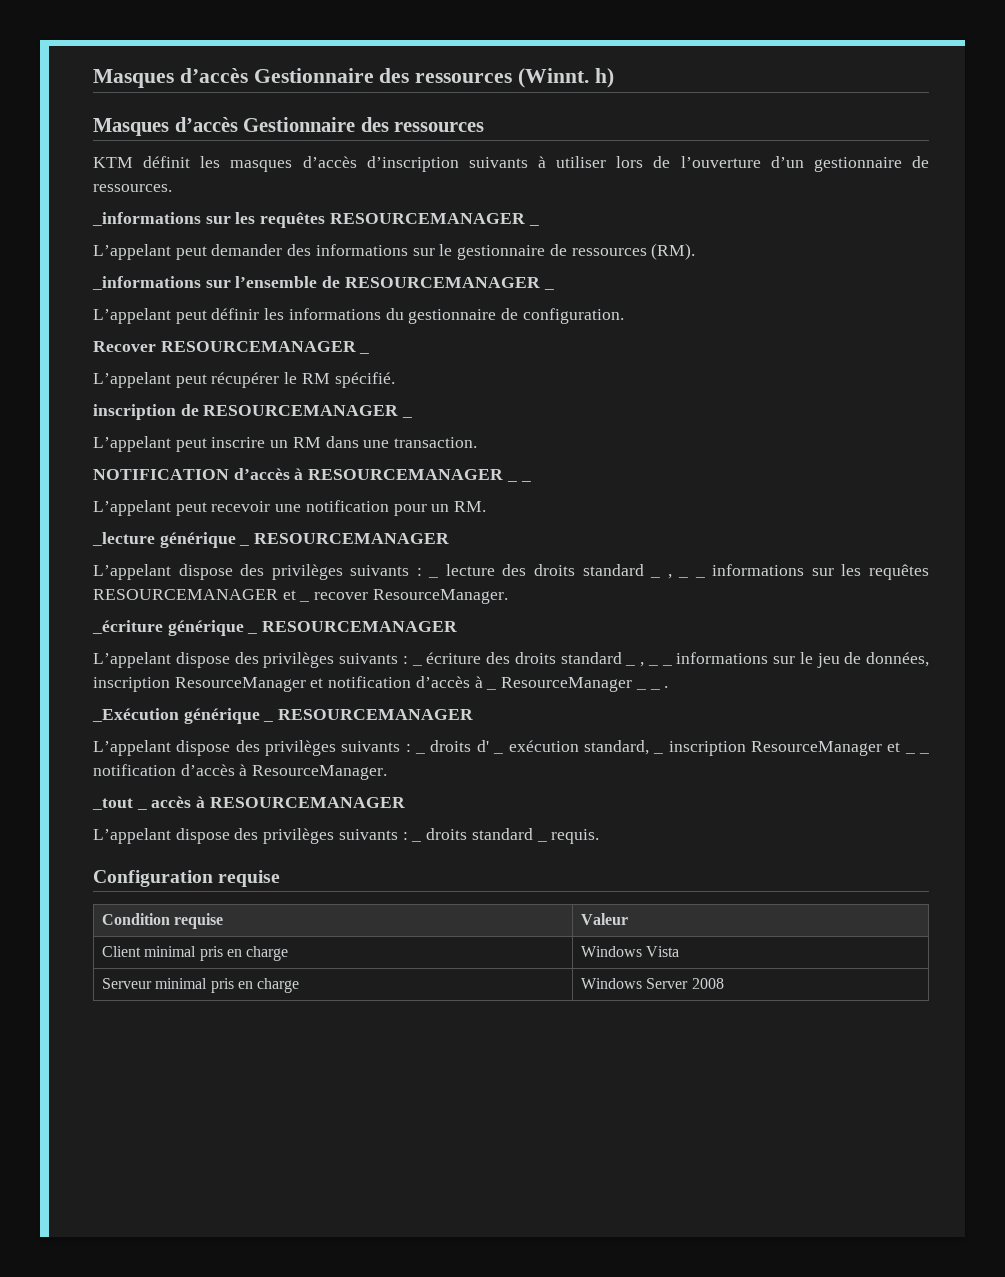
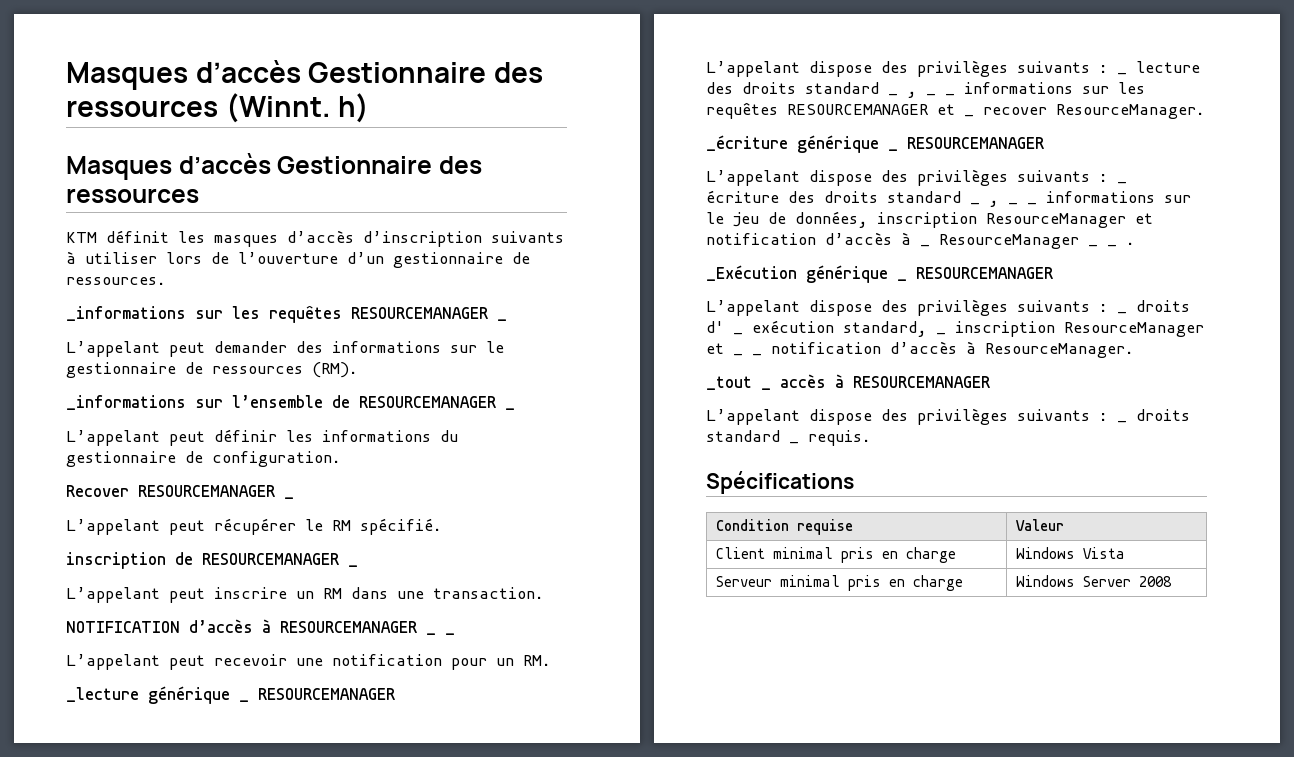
- Configuration requise
+ Spécifications

